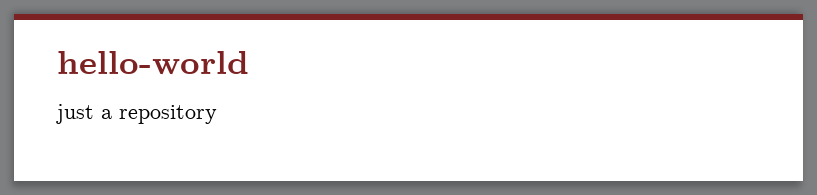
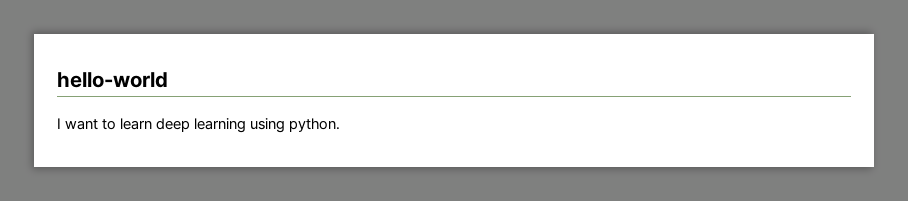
- just a repository
+ I want to learn deep learning using python.

